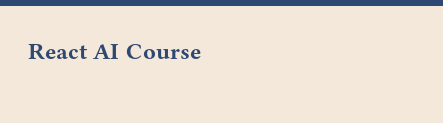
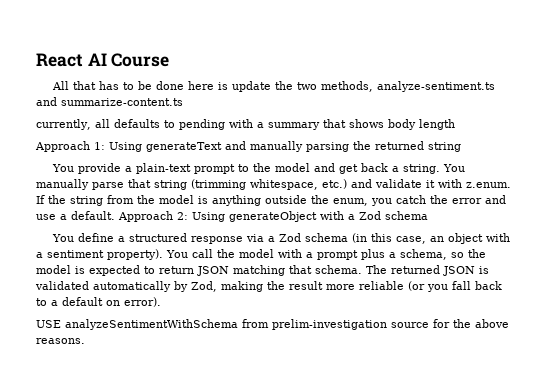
+ All that has to be done here is update the two methods, analyze-sentiment.ts and summarize-content.ts
+ currently, all defaults to pending with a summary that shows body length
+ Approach 1: Using generateText and manually parsing the returned string
+ You provide a plain-text prompt to the model and get back a string. You manually parse that string (trimming whitespace, etc.) and validate it with z.enum. If the string from the model is anything outside the enum, you catch the error and use a default. Approach 2: Using generateObject with a Zod schema
+ You define a structured response via a Zod schema (in this case, an object with a sentiment property). You call the model with a prompt plus a schema, so the model is expected to return JSON matching that schema. The returned JSON is validated automatically by Zod, making the result more reliable (or you fall back to a default on error).
+ USE analyzeSentimentWithSchema from prelim-investigation source for the above reasons.

